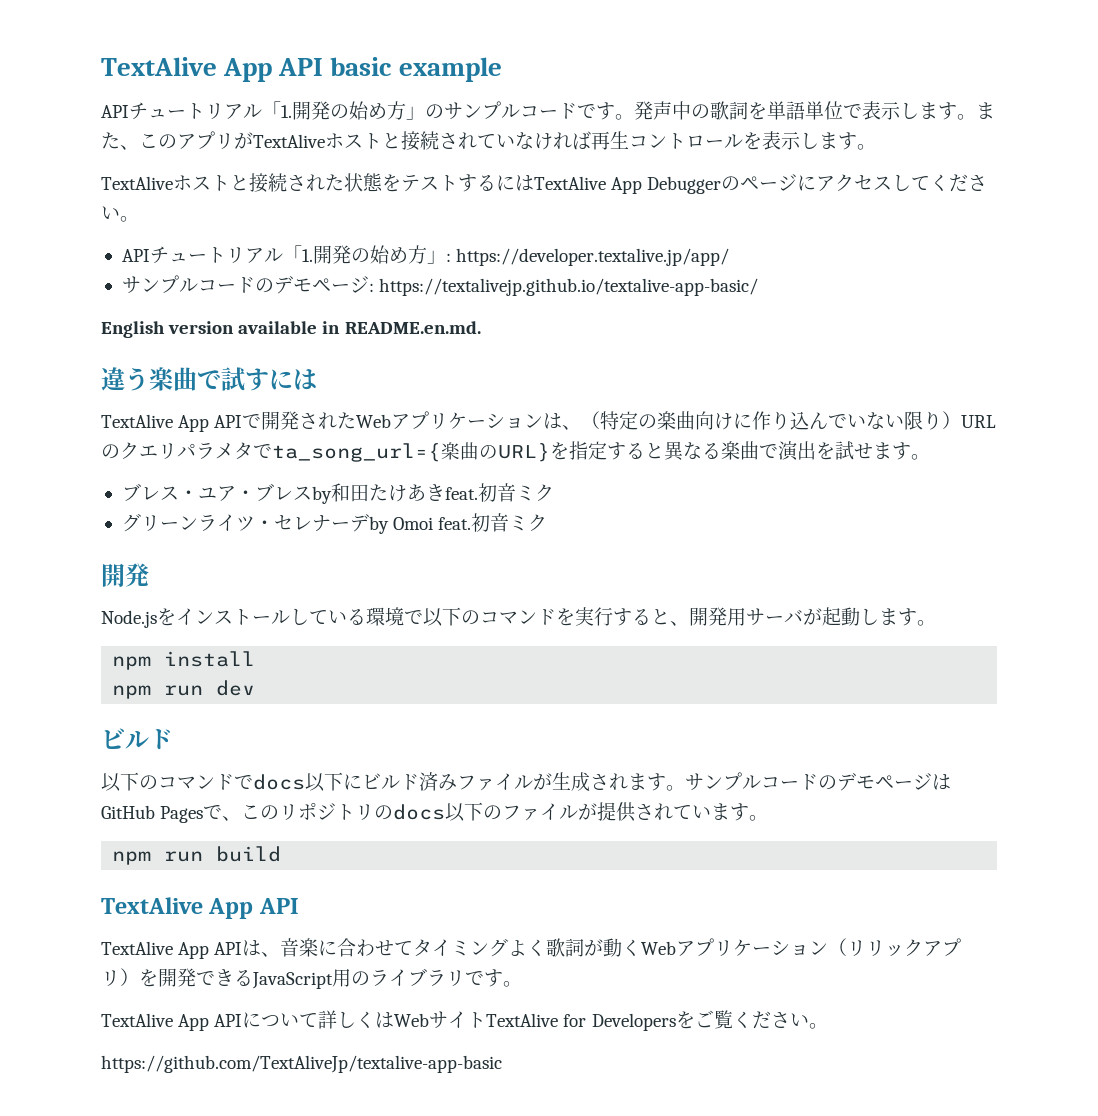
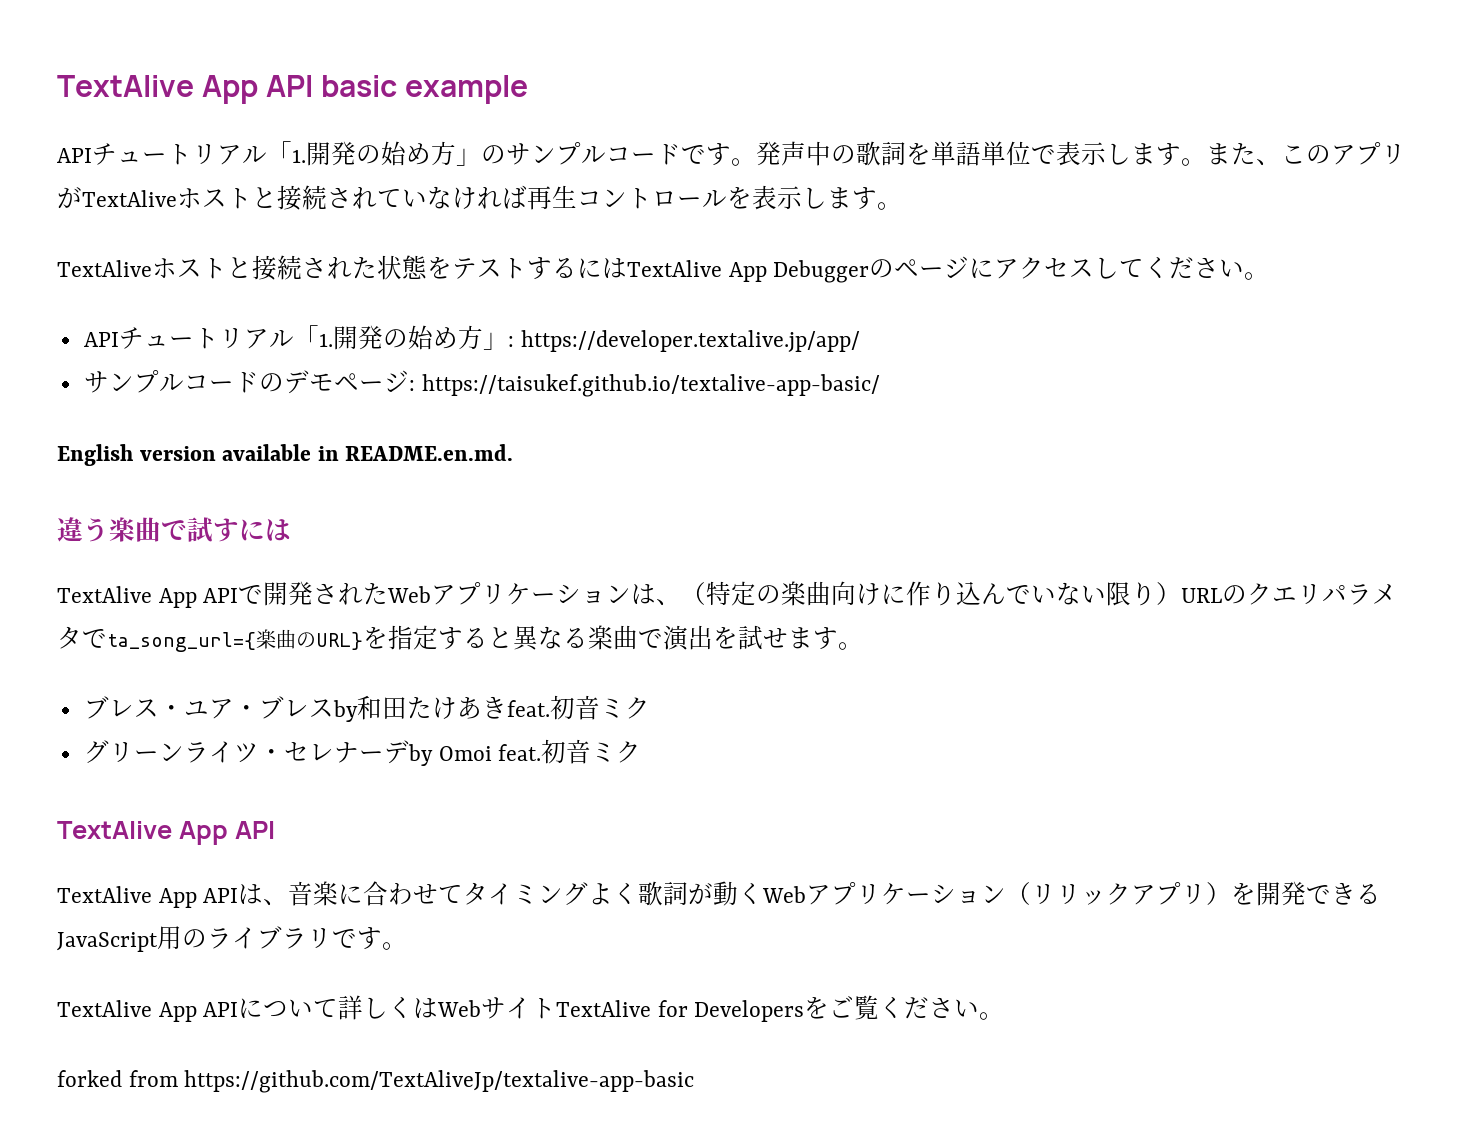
- サンプルコードのデモページ: https://textalivejp.github.io/textalive-app-basic/
+ サンプルコードのデモページ: https://taisukef.github.io/textalive-app-basic/
  グリーンライツ・セレナーデby Omoi feat.初音ミク
- 開発
- Node.jsをインストールしている環境で以下のコマンドを実行すると、開発用サーバが起動します。
- npm install
- npm run dev
- ビルド
- 以下のコマンドでdocs以下にビルド済みファイルが生成されます。サンプルコードのデモページはGitHub Pagesで、このリポジトリのdocs以下のファイルが提供されています。
- npm run build
- https://github.com/TextAliveJp/textalive-app-basic
+ forked from https://github.com/TextAliveJp/textalive-app-basic

